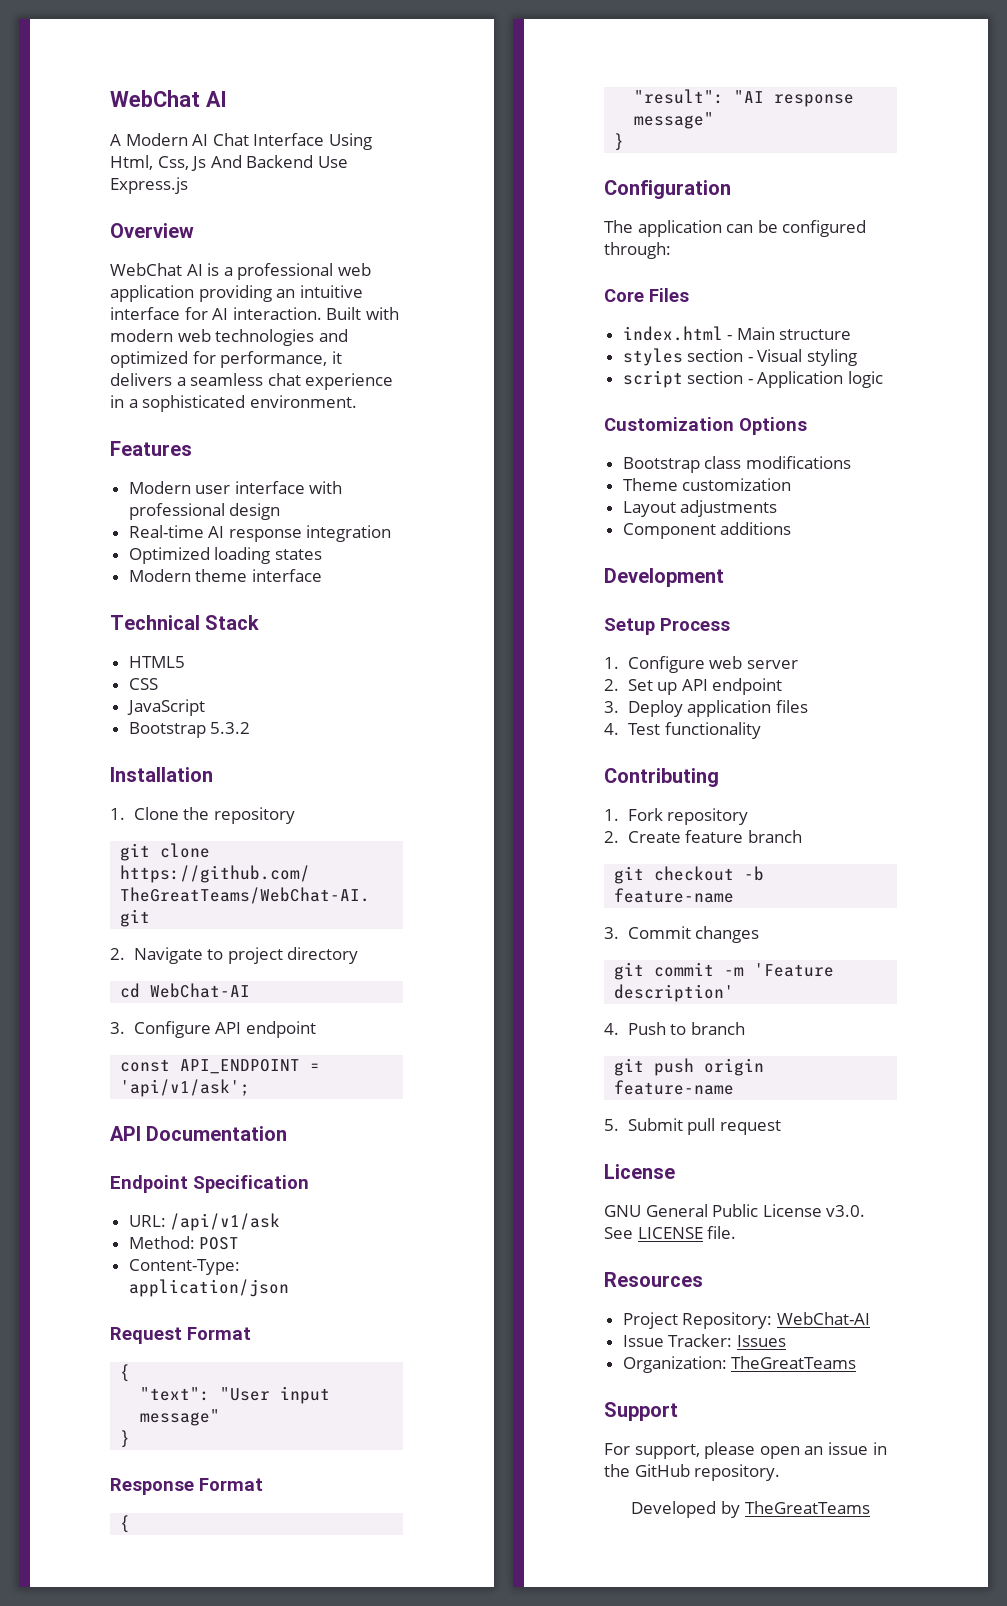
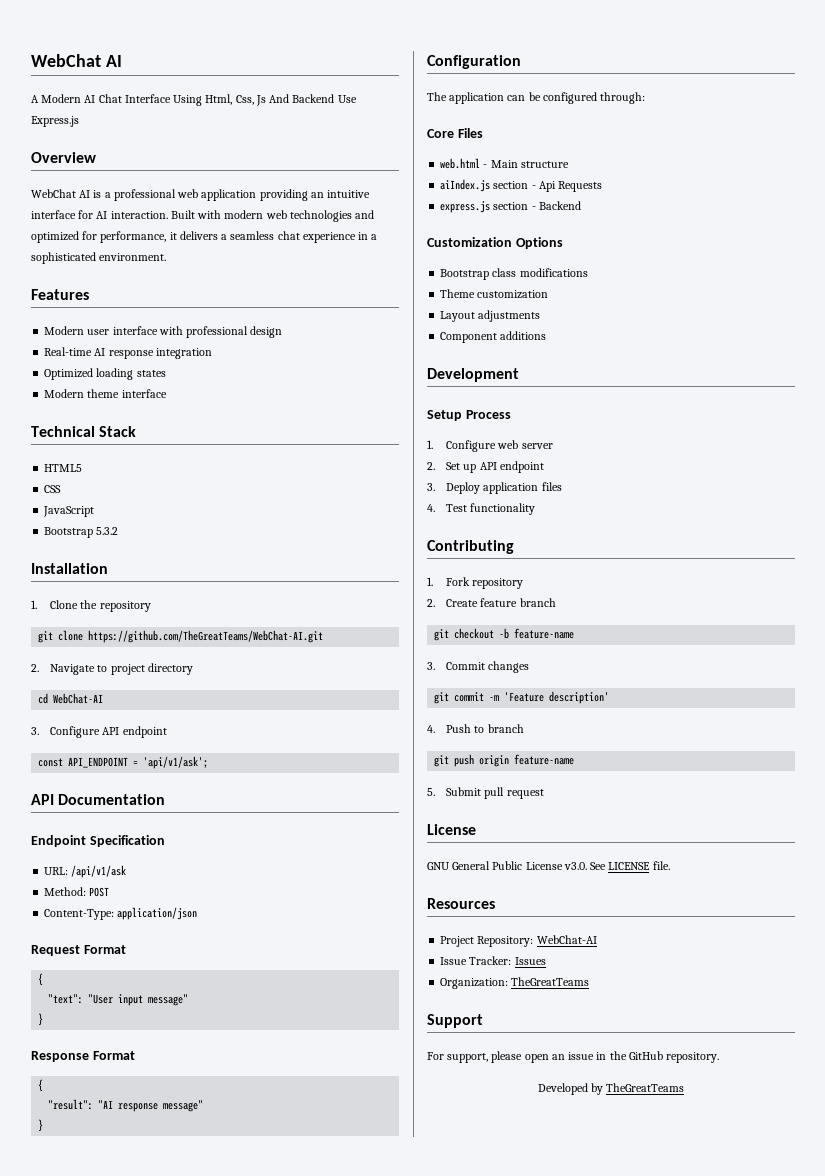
- index.html - Main structure
+ web.html - Main structure
- styles section - Visual styling
- script section - Application logic
+ aiIndex.js section - Api Requests
+ express.js section - Backend

